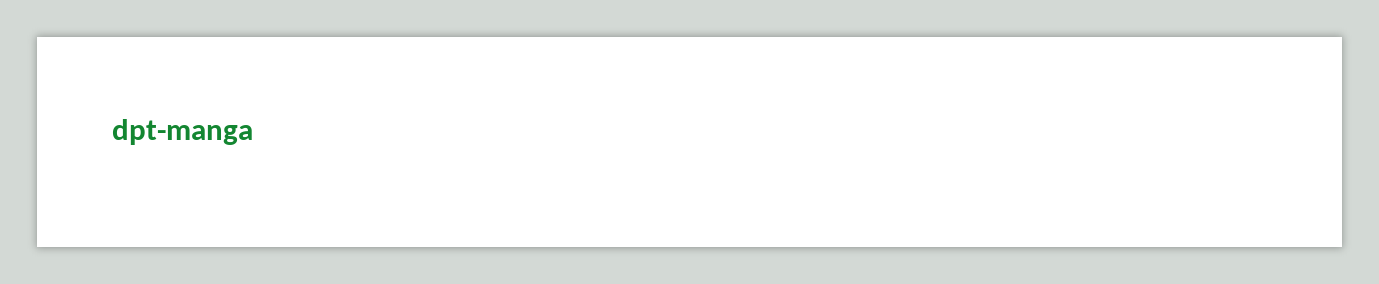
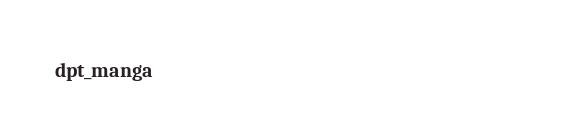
- dpt-manga
+ dpt_manga

